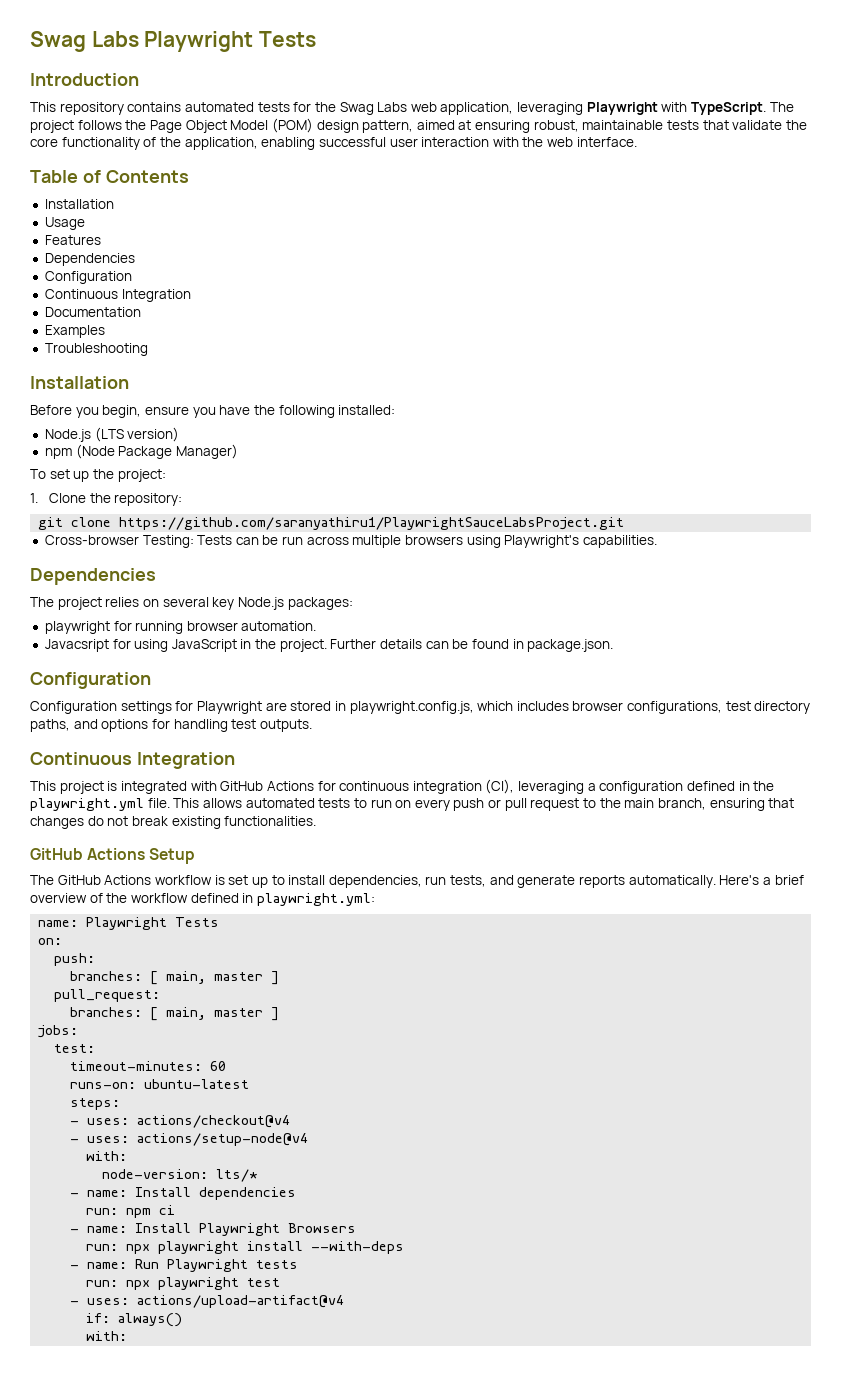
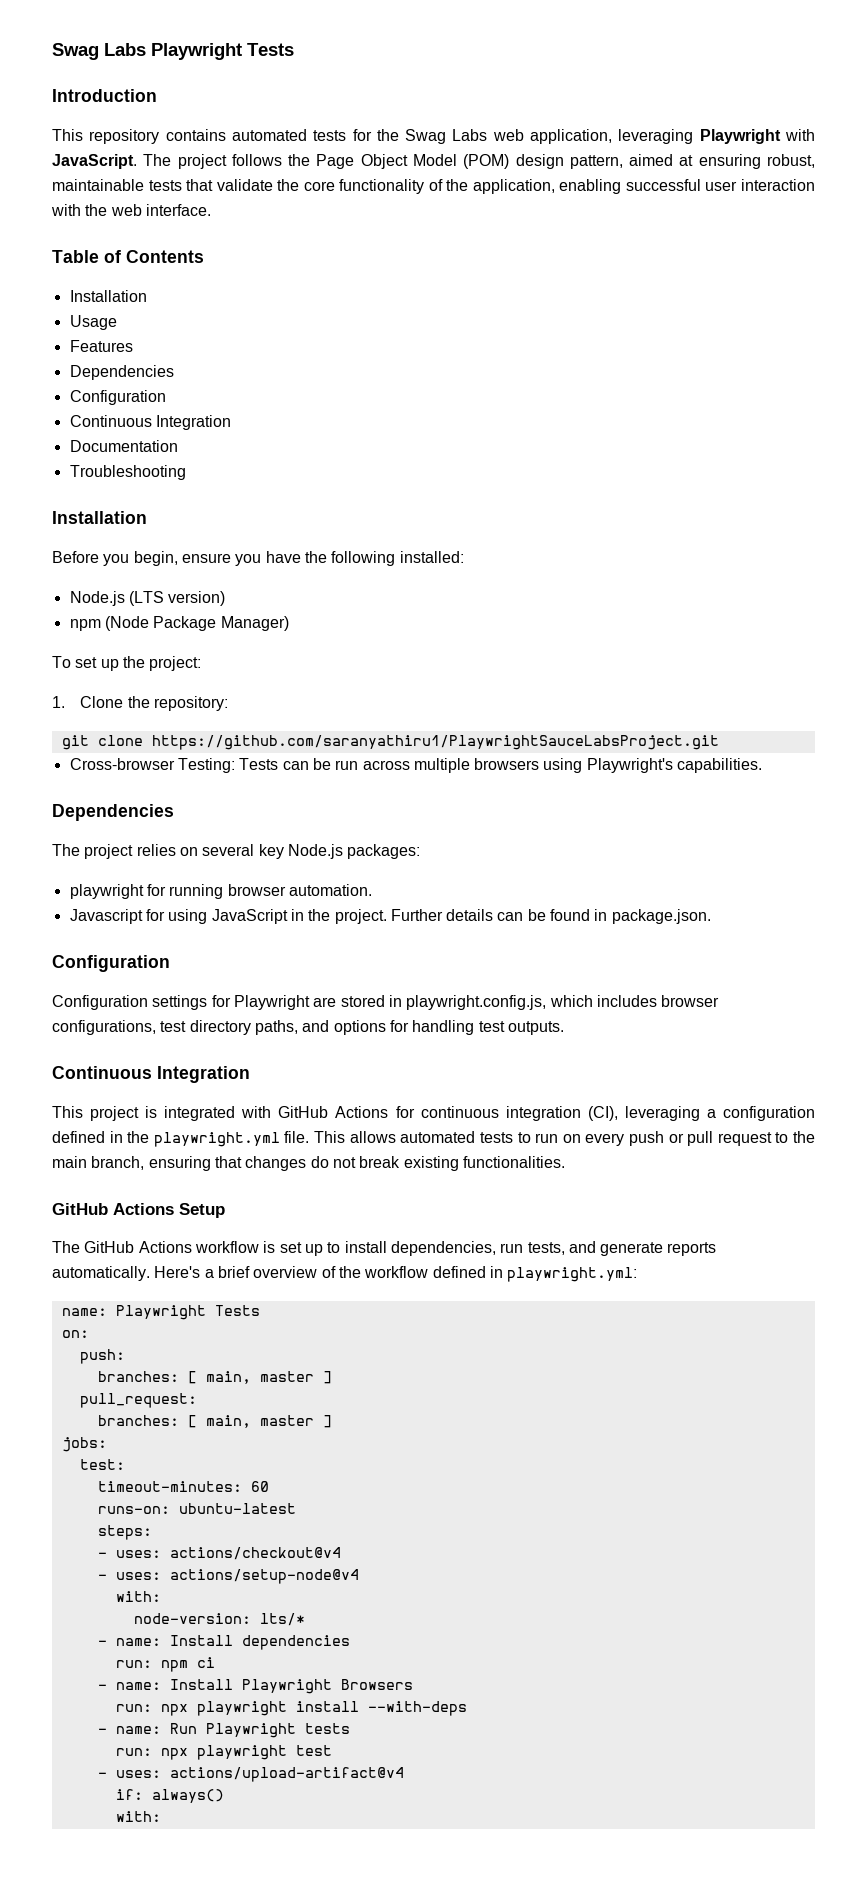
- This repository contains automated tests for the Swag Labs web application, leveraging Playwright with TypeScript.
+ This repository contains automated tests for the Swag Labs web application, leveraging Playwright with JavaScript.
- Examples
- Javacsript for using JavaScript in the project.
+ Javascript for using JavaScript in the project.

